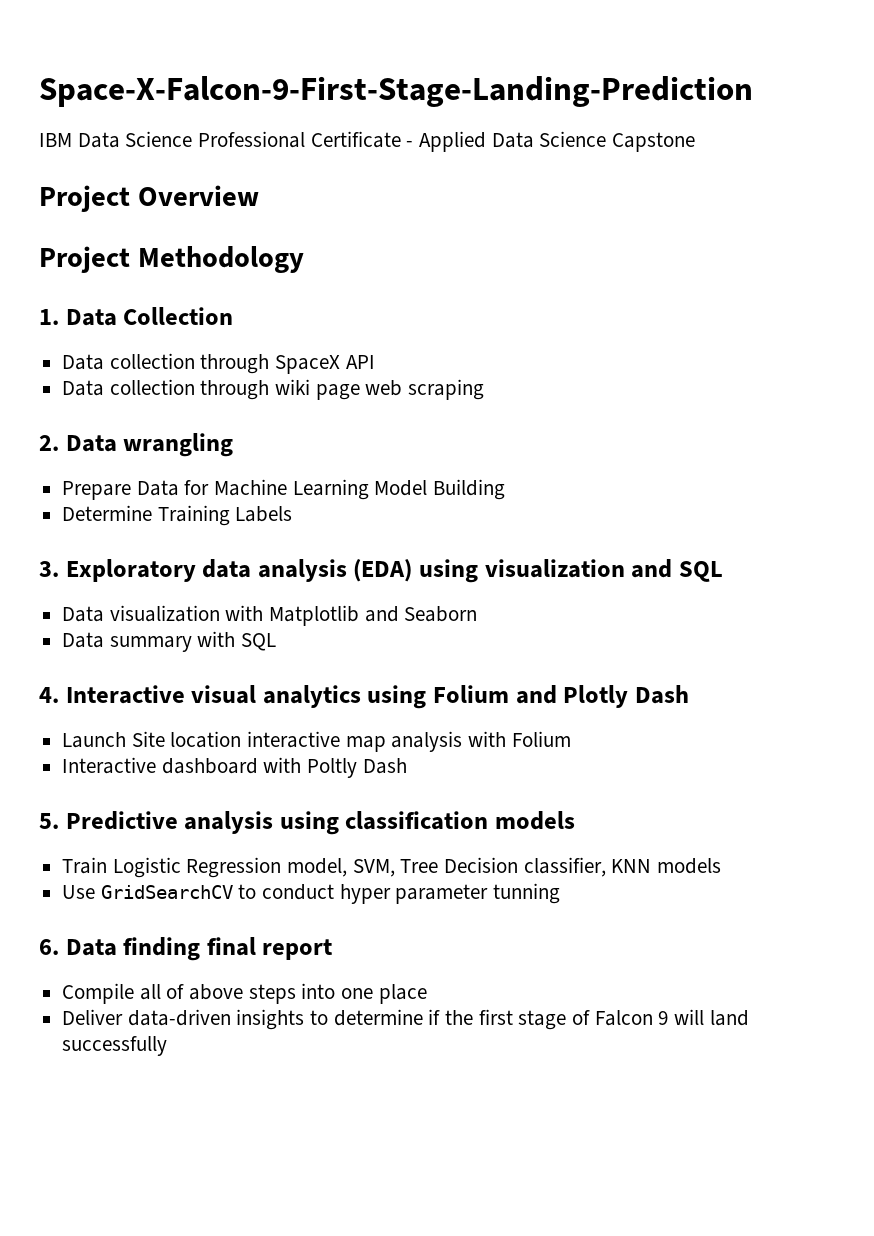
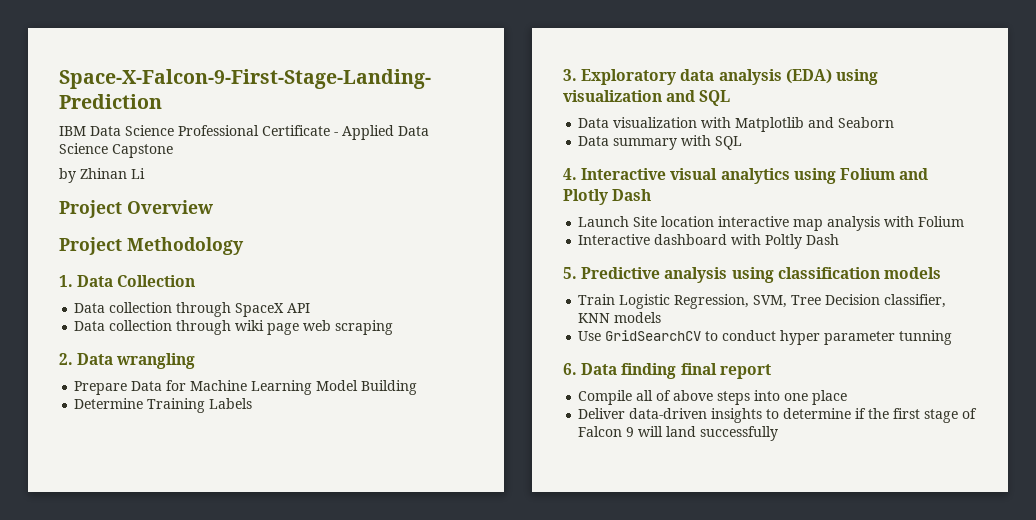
+ by Zhinan Li
- Train Logistic Regression model, SVM, Tree Decision classifier, KNN models
+ Train Logistic Regression, SVM, Tree Decision classifier, KNN models

